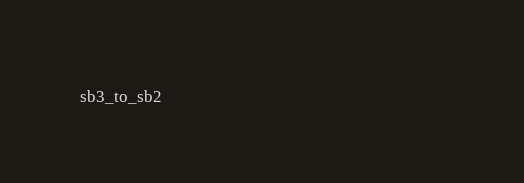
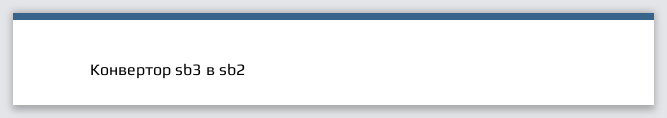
- sb3_to_sb2
+ Конвертор sb3 в sb2

